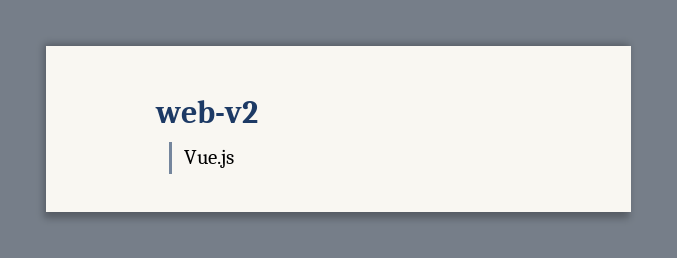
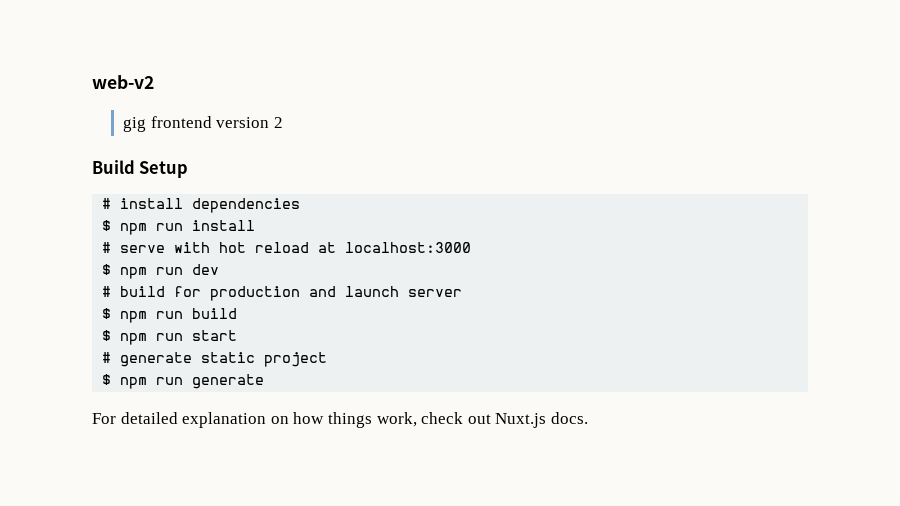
- Vue.js
+ gig frontend version 2
+ Build Setup
+ # install dependencies
+ $ npm run install
+ # serve with hot reload at localhost:3000
+ $ npm run dev
+ # build for production and launch server
+ $ npm run build
+ $ npm run start
+ # generate static project
+ $ npm run generate
+ For detailed explanation on how things work, check out Nuxt.js docs.

